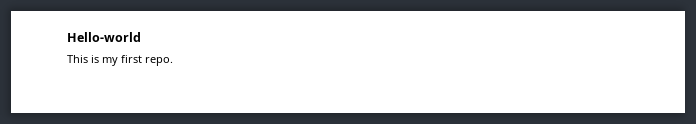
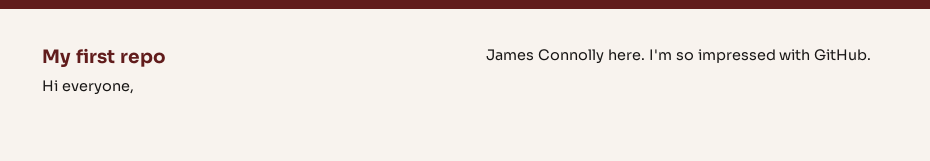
- Hello-world
- This is my first repo.
+ My first repo
+ Hi everyone,
+ James Connolly here. I'm so impressed with GitHub.

